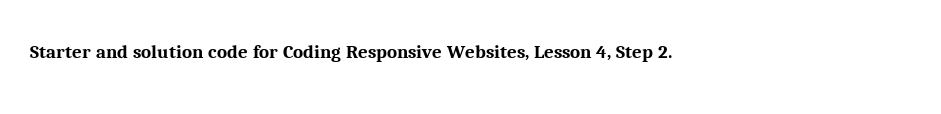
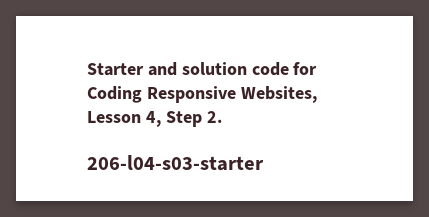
+ 206-l04-s03-starter

